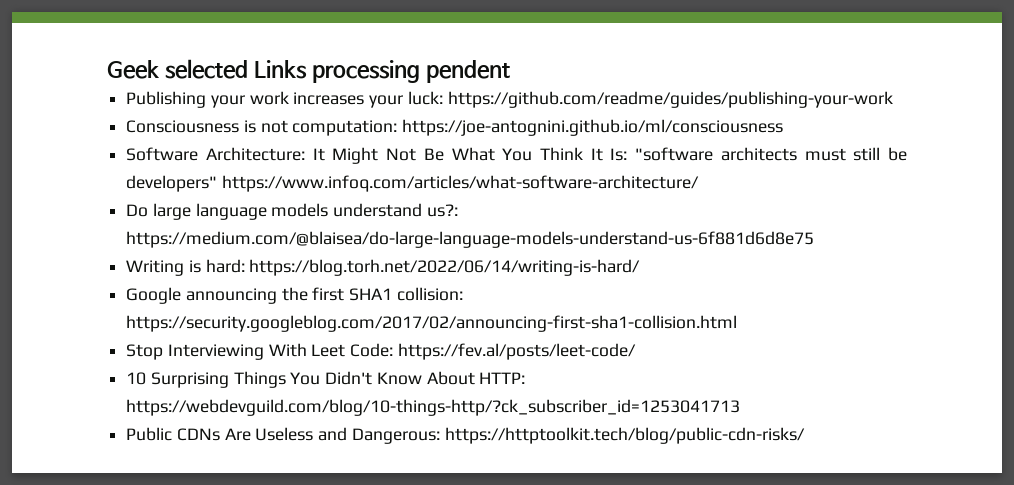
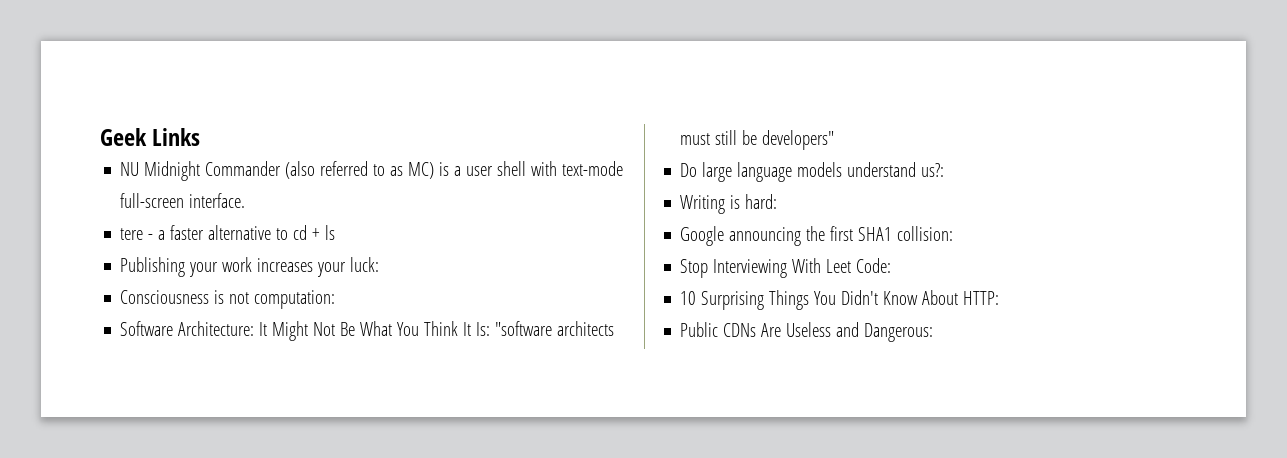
- Geek selected Links processing pendent
+ Geek Links
+ NU Midnight Commander (also referred to as MC) is a user shell with text-mode full-screen interface.
+ tere - a faster alternative to cd + ls
- Publishing your work increases your luck: https://github.com/readme/guides/publishing-your-work
+ Publishing your work increases your luck:
- Consciousness is not computation: https://joe-antognini.github.io/ml/consciousness
+ Consciousness is not computation:
- Software Architecture: It Might Not Be What You Think It Is: "software architects must still be developers" https://www.infoq.com/articles/what-software-architecture/
+ Software Architecture: It Might Not Be What You Think It Is: "software architects must still be developers"
- Do large language models understand us?: https://medium.com/@blaisea/do-large-language-models-understand-us-6f881d6d8e75
+ Do large language models understand us?:
- Writing is hard: https://blog.torh.net/2022/06/14/writing-is-hard/
+ Writing is hard:
- Google announcing the first SHA1 collision: https://security.googleblog.com/2017/02/announcing-first-sha1-collision.html
+ Google announcing the first SHA1 collision:
- Stop Interviewing With Leet Code: https://fev.al/posts/leet-code/
+ Stop Interviewing With Leet Code:
- 10 Surprising Things You Didn't Know About HTTP: https://webdevguild.com/blog/10-things-http/?ck_subscriber_id=1253041713
+ 10 Surprising Things You Didn't Know About HTTP:
- Public CDNs Are Useless and Dangerous: https://httptoolkit.tech/blog/public-cdn-risks/
+ Public CDNs Are Useless and Dangerous:

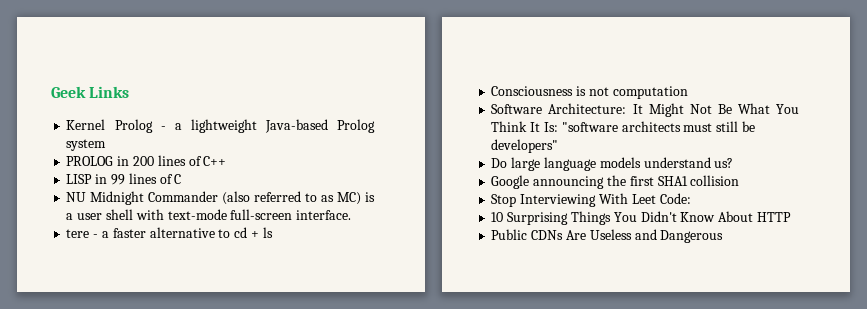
+ Kernel Prolog - a lightweight Java-based Prolog system
+ PROLOG in 200 lines of C++
+ LISP in 99 lines of C
- Publishing your work increases your luck:
- Consciousness is not computation:
+ Consciousness is not computation
- Do large language models understand us?:
- Writing is hard:
+ Do large language models understand us?
- Google announcing the first SHA1 collision:
+ Google announcing the first SHA1 collision
- 10 Surprising Things You Didn't Know About HTTP:
+ 10 Surprising Things You Didn't Know About HTTP
- Public CDNs Are Useless and Dangerous:
+ Public CDNs Are Useless and Dangerous

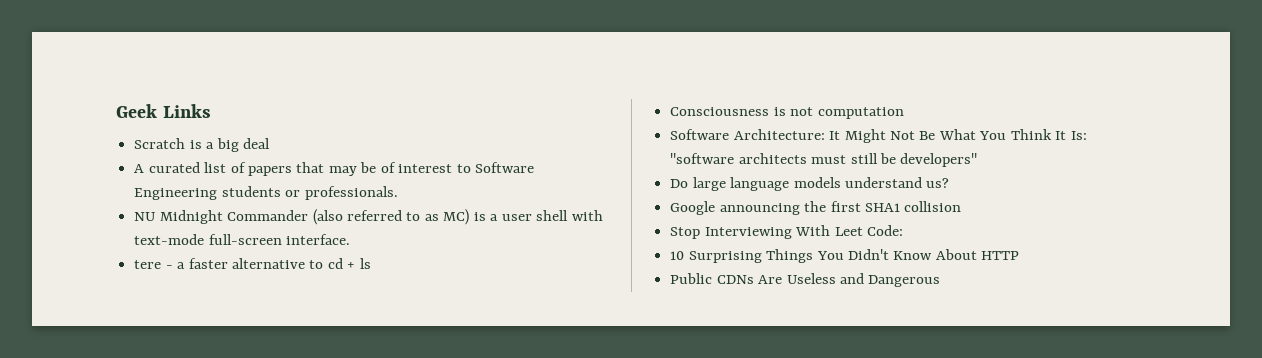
- Kernel Prolog - a lightweight Java-based Prolog system
- PROLOG in 200 lines of C++
- LISP in 99 lines of C
+ Scratch is a big deal
+ A curated list of papers that may be of interest to Software Engineering students or professionals.

